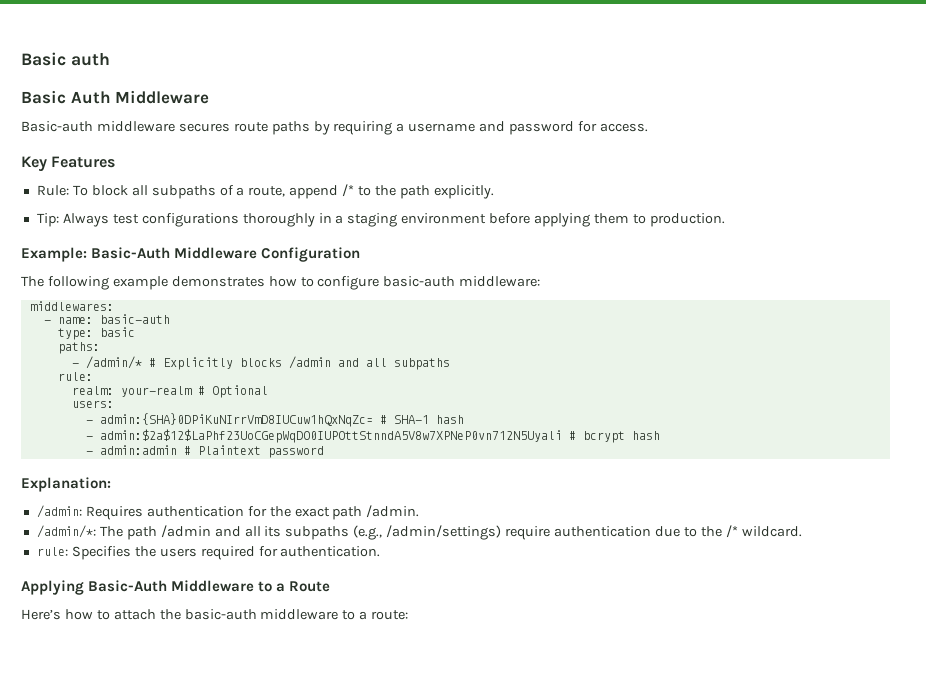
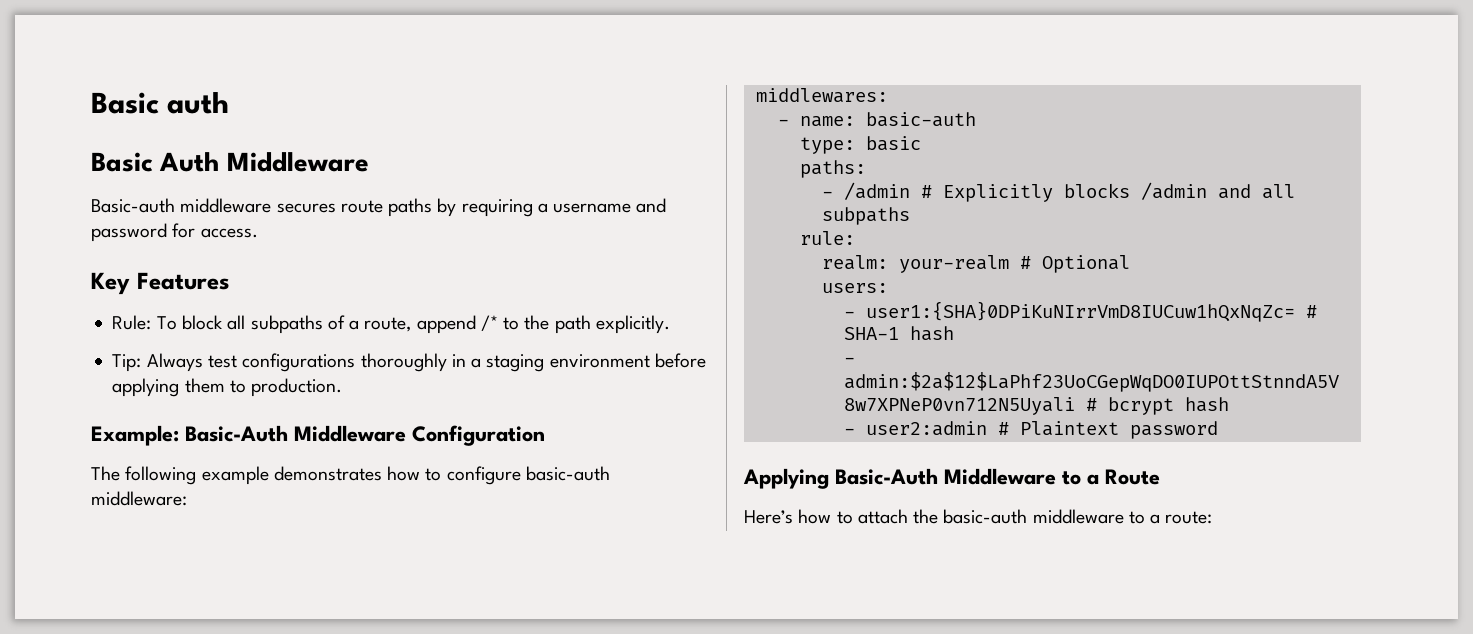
- - /admin/* # Explicitly blocks /admin and all subpaths
+ - /admin # Explicitly blocks /admin and all subpaths
- - admin:{SHA}0DPiKuNIrrVmD8IUCuw1hQxNqZc= # SHA-1 hash
+ - user1:{SHA}0DPiKuNIrrVmD8IUCuw1hQxNqZc= # SHA-1 hash
- - admin:admin # Plaintext password
+ - user2:admin # Plaintext password
- Explanation:
- /admin: Requires authentication for the exact path /admin.
- /admin/*: The path /admin and all its subpaths (e.g., /admin/settings) require authentication due to the /* wildcard.
- rule: Specifies the users required for authentication.

